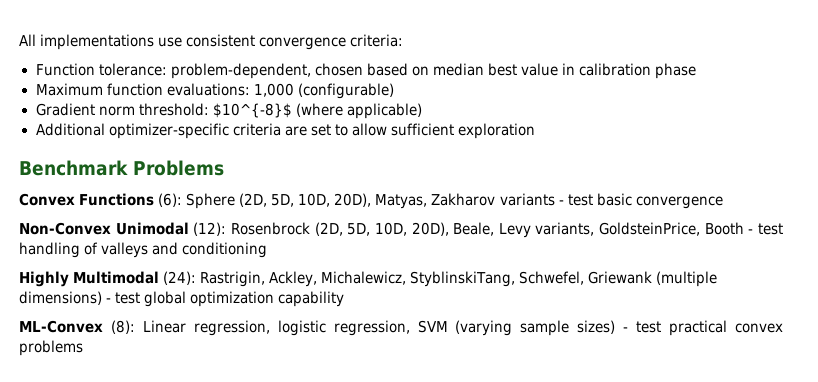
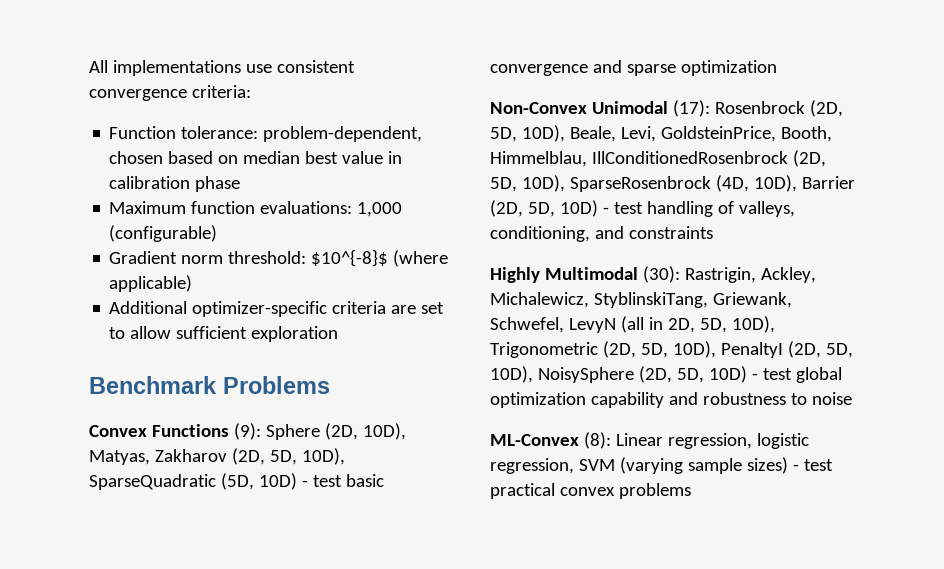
- Convex Functions (6): Sphere (2D, 5D, 10D, 20D), Matyas, Zakharov variants - test basic convergence
+ Convex Functions (9): Sphere (2D, 10D), Matyas, Zakharov (2D, 5D, 10D), SparseQuadratic (5D, 10D) - test basic convergence and sparse optimization
- Non-Convex Unimodal (12): Rosenbrock (2D, 5D, 10D, 20D), Beale, Levy variants, GoldsteinPrice, Booth - test handling of valleys and conditioning
+ Non-Convex Unimodal (17): Rosenbrock (2D, 5D, 10D), Beale, Levi, GoldsteinPrice, Booth, Himmelblau, IllConditionedRosenbrock (2D, 5D, 10D), SparseRosenbrock (4D, 10D), Barrier (2D, 5D, 10D) - test handling of valleys, conditioning, and constraints
- Highly Multimodal (24): Rastrigin, Ackley, Michalewicz, StyblinskiTang, Schwefel, Griewank (multiple dimensions) - test global optimization capability
+ Highly Multimodal (30): Rastrigin, Ackley, Michalewicz, StyblinskiTang, Griewank, Schwefel, LevyN (all in 2D, 5D, 10D), Trigonometric (2D, 5D, 10D), PenaltyI (2D, 5D, 10D), NoisySphere (2D, 5D, 10D) - test global optimization capability and robustness to noise

